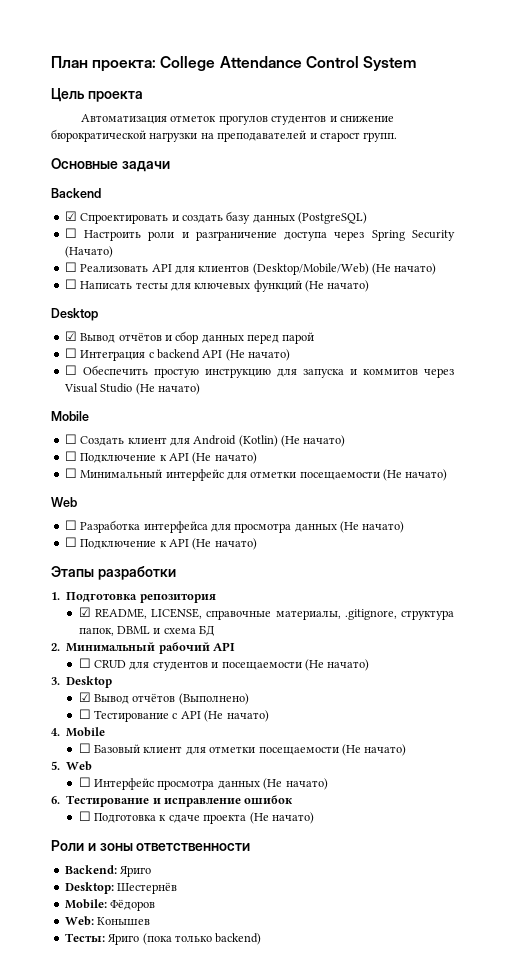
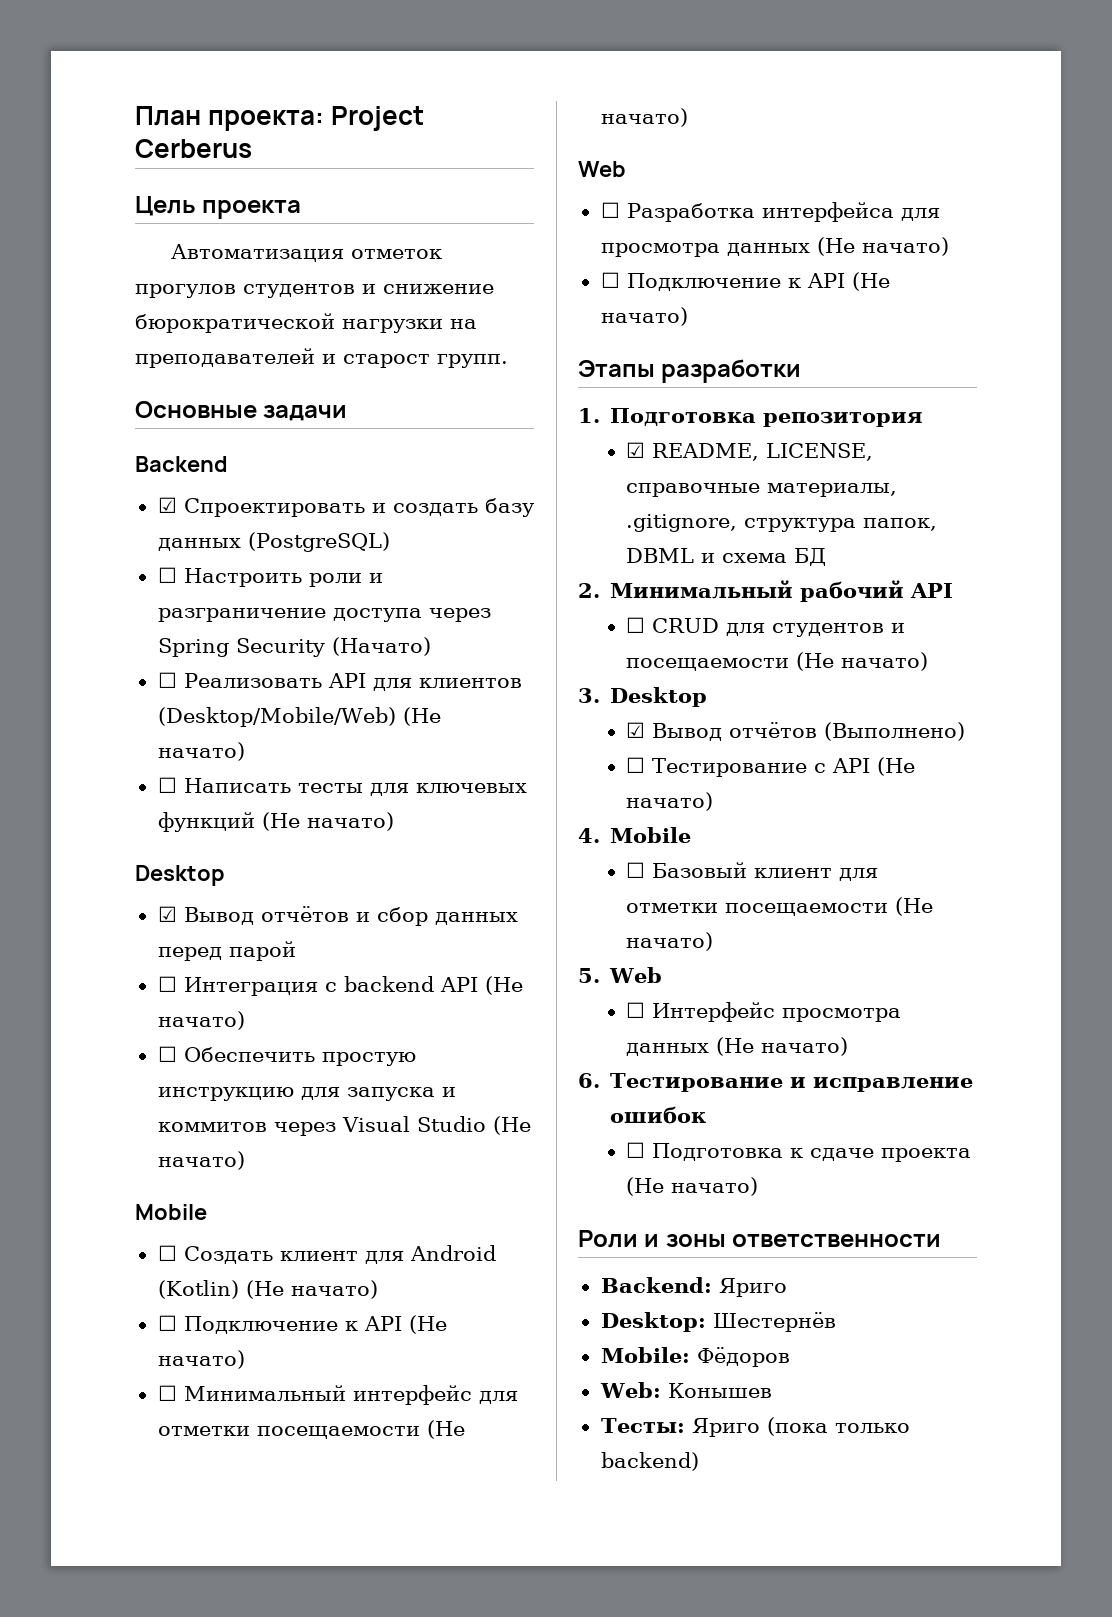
- План проекта: College Attendance Control System
+ План проекта: Project Cerberus

